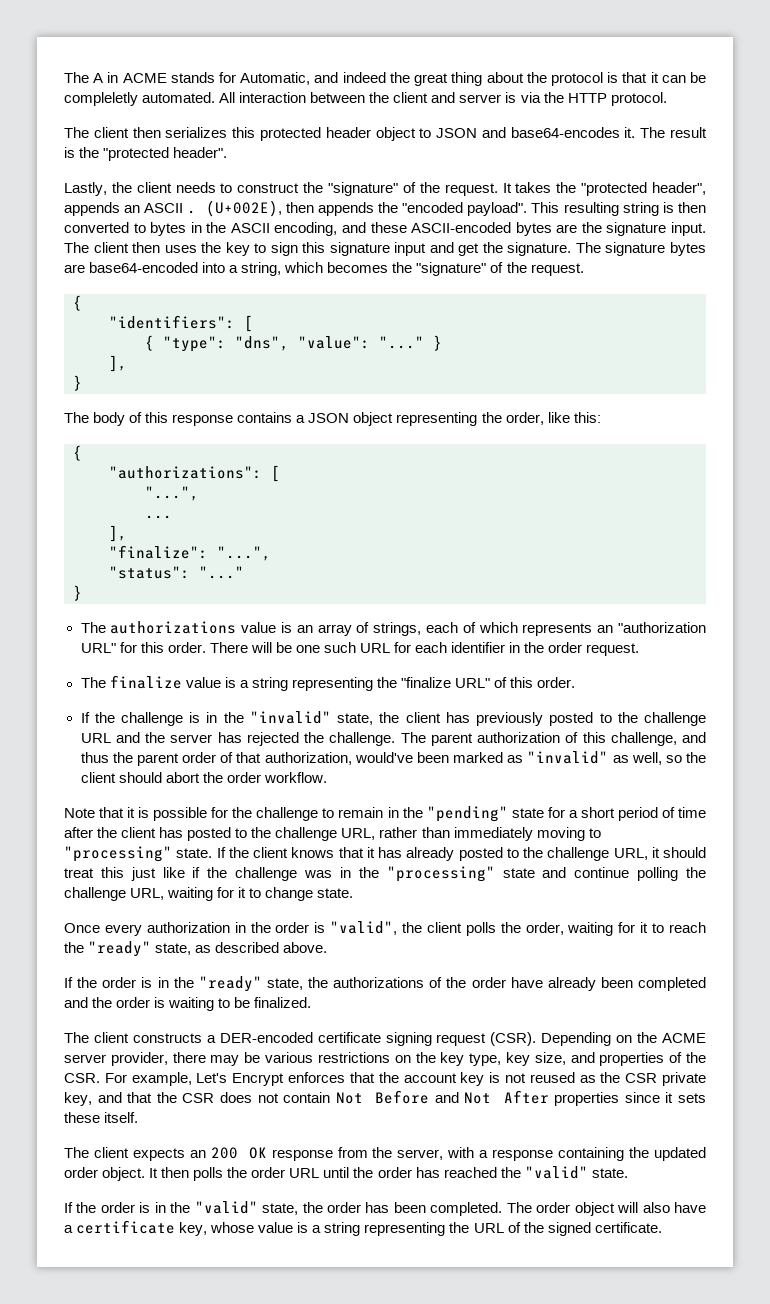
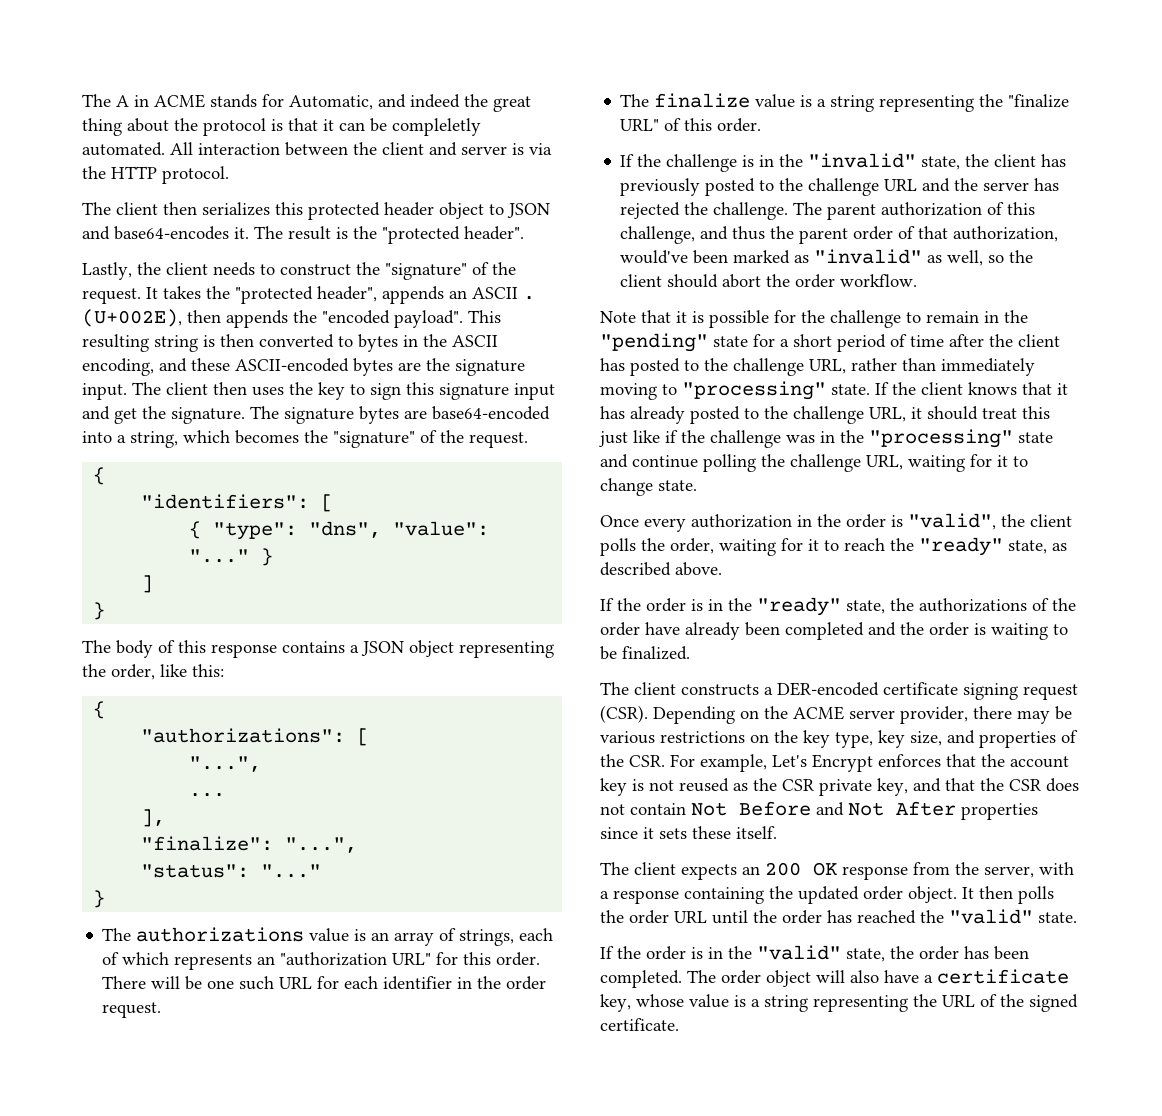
  { "type": "dns", "value": "..." }
- ],
+ ]

